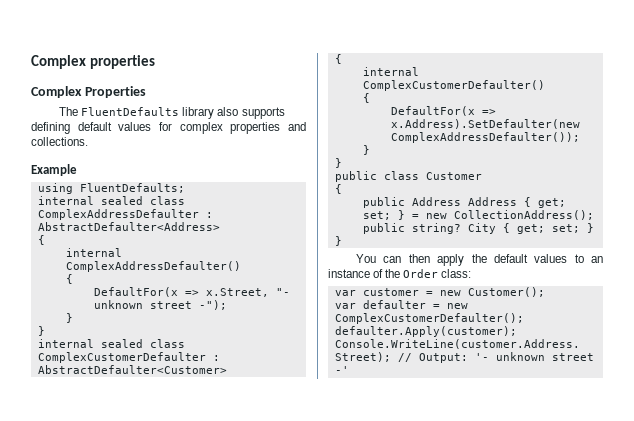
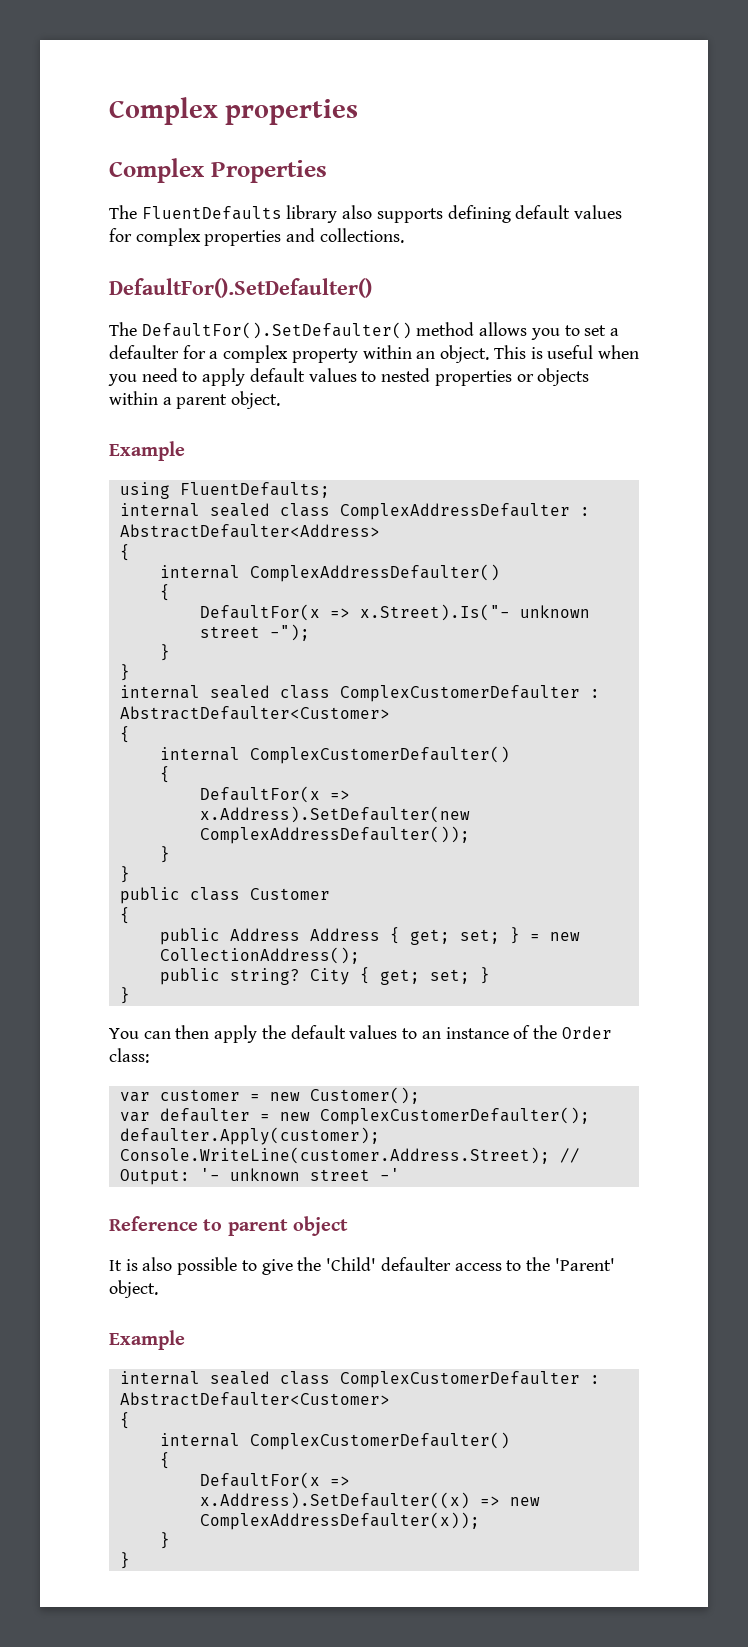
  The FluentDefaults library also supports defining default values for complex properties and collections.
+ DefaultFor().SetDefaulter()
+ The DefaultFor().SetDefaulter() method allows you to set a defaulter for a complex property within an object. This is useful when you need to apply default values to nested properties or objects within a parent object.
- DefaultFor(x => x.Street, "- unknown street -");
+ DefaultFor(x => x.Street).Is("- unknown street -");
+ Reference to parent object
+ It is also possible to give the 'Child' defaulter access to the 'Parent' object.
+ Example
+ internal sealed class ComplexCustomerDefaulter : AbstractDefaulter<Customer>
+ {
+ internal ComplexCustomerDefaulter()
+ {
+ DefaultFor(x => x.Address).SetDefaulter((x) => new ComplexAddressDefaulter(x));
+ }
+ }

